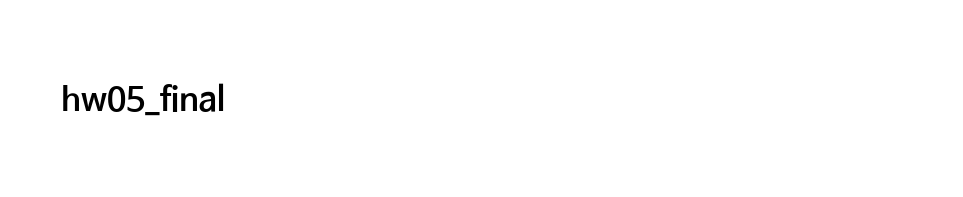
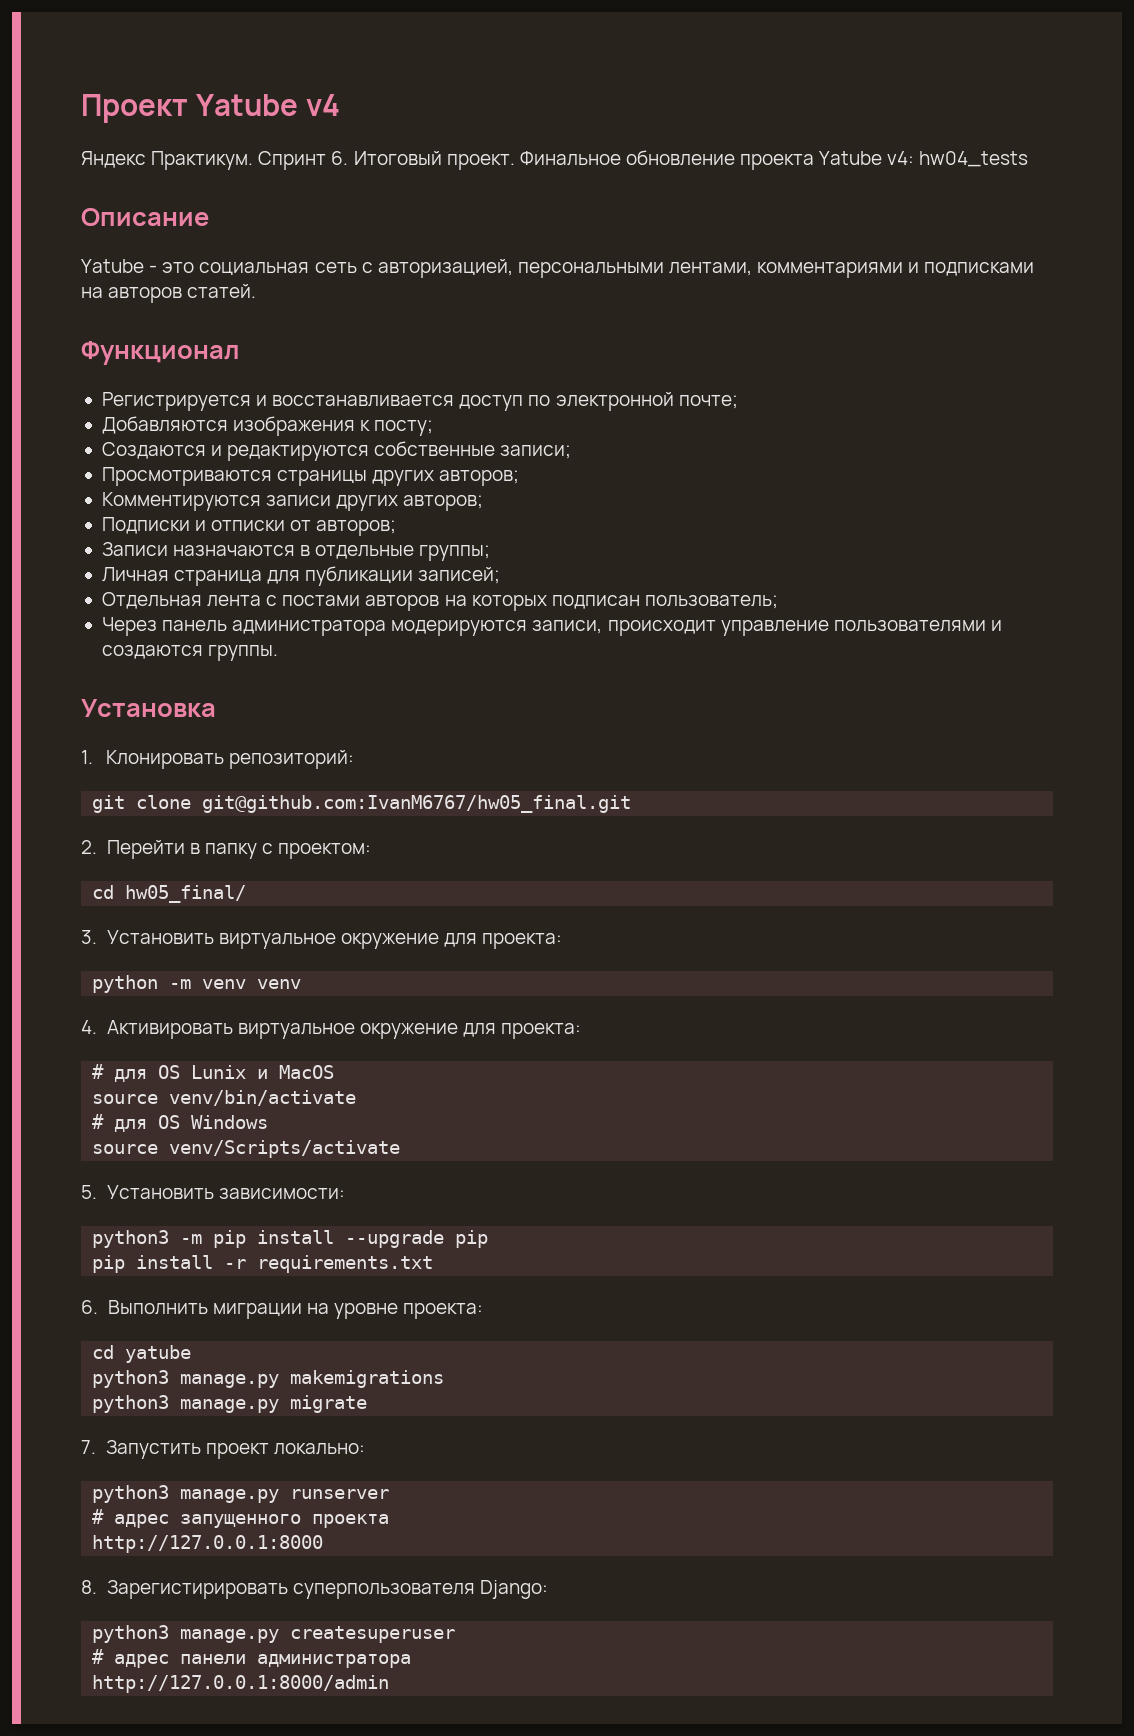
- hw05_final
+ Проект Yatube v4
+ Яндекс Практикум. Спринт 6. Итоговый проект. Финальное обновление проекта Yatube v4: hw04_tests
+ Описание
+ Yatube - это социальная сеть с авторизацией, персональными лентами, комментариями и подписками на авторов статей.
+ Функционал
+ Регистрируется и восстанавливается доступ по электронной почте;
+ Добавляются изображения к посту;
+ Создаются и редактируются собственные записи;
+ Просмотриваются страницы других авторов;
+ Комментируются записи других авторов;
+ Подписки и отписки от авторов;
+ Записи назначаются в отдельные группы;
+ Личная страница для публикации записей;
+ Отдельная лента с постами авторов на которых подписан пользователь;
+ Через панель администратора модерируются записи, происходит управление пользователями и создаются группы.
+ Установка
+ 1. Клонировать репозиторий:
+ git clone git@github.com:IvanM6767/hw05_final.git
+ 2. Перейти в папку с проектом:
+ cd hw05_final/
+ 3. Установить виртуальное окружение для проекта:
+ python -m venv venv
+ 4. Активировать виртуальное окружение для проекта:
+ # для OS Lunix и MacOS
+ source venv/bin/activate
+ # для OS Windows
+ source venv/Scripts/activate
+ 5. Установить зависимости:
+ python3 -m pip install --upgrade pip
+ pip install -r requirements.txt
+ 6. Выполнить миграции на уровне проекта:
+ cd yatube
+ python3 manage.py makemigrations
+ python3 manage.py migrate
+ 7. Запустить проект локально:
+ python3 manage.py runserver
+ # адрес запущенного проекта
+ http://127.0.0.1:8000
+ 8. Зарегистирировать суперпользователя Django:
+ python3 manage.py createsuperuser
+ # адрес панели администратора
+ http://127.0.0.1:8000/admin

